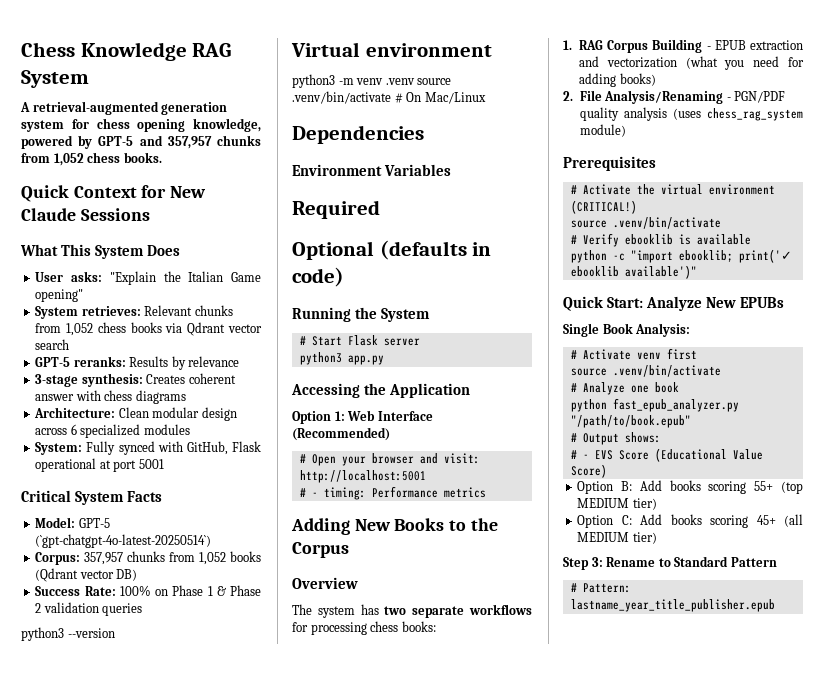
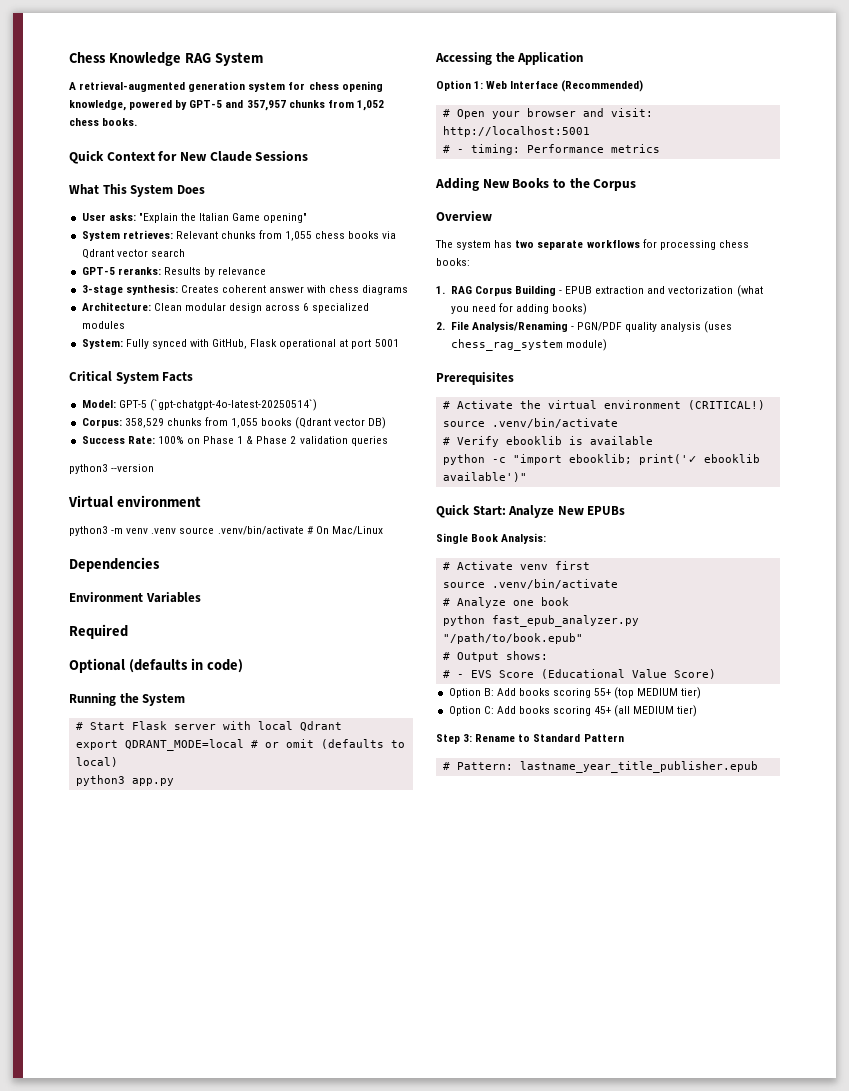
- System retrieves: Relevant chunks from 1,052 chess books via Qdrant vector search
+ System retrieves: Relevant chunks from 1,055 chess books via Qdrant vector search
- Corpus: 357,957 chunks from 1,052 books (Qdrant vector DB)
+ Corpus: 358,529 chunks from 1,055 books (Qdrant vector DB)
- # Start Flask server
+ # Start Flask server with local Qdrant
+ export QDRANT_MODE=local # or omit (defaults to local)

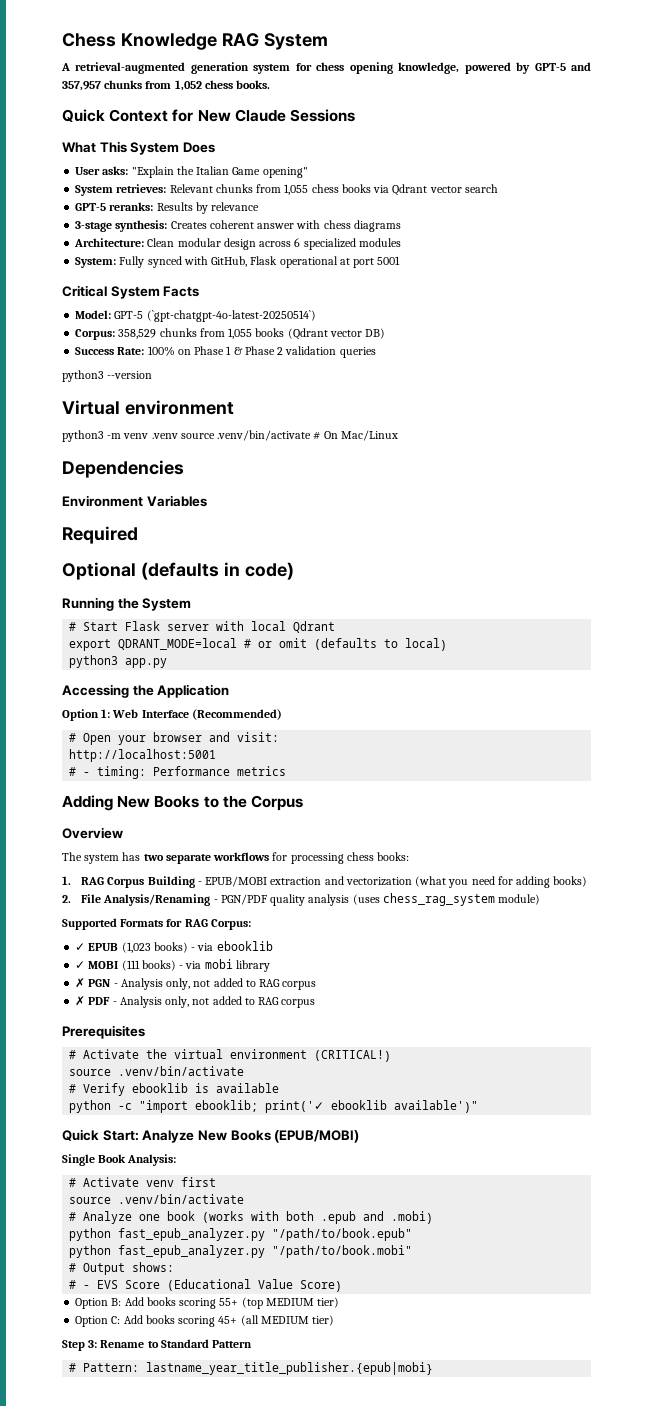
- 1. RAG Corpus Building - EPUB extraction and vectorization (what you need for adding books)
+ 1. RAG Corpus Building - EPUB/MOBI extraction and vectorization (what you need for adding books)
+ Supported Formats for RAG Corpus:
+ ✓ EPUB (1,023 books) - via ebooklib
+ ✓ MOBI (111 books) - via mobi library
+ ✗ PGN - Analysis only, not added to RAG corpus
+ ✗ PDF - Analysis only, not added to RAG corpus
- Quick Start: Analyze New EPUBs
+ Quick Start: Analyze New Books (EPUB/MOBI)
- # Analyze one book
+ # Analyze one book (works with both .epub and .mobi)
+ python fast_epub_analyzer.py "/path/to/book.mobi"
- # Pattern: lastname_year_title_publisher.epub
+ # Pattern: lastname_year_title_publisher.{epub|mobi}

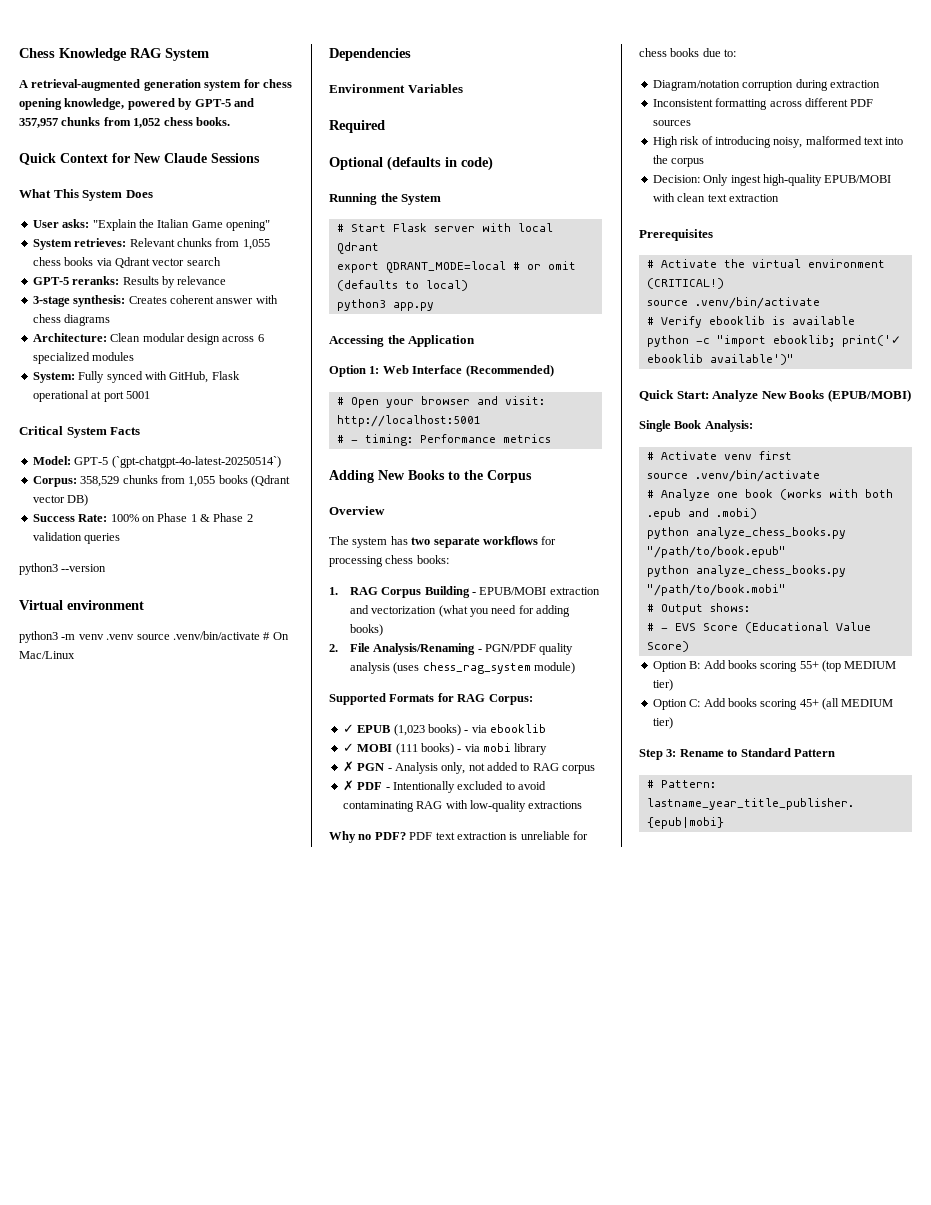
- ✗ PDF - Analysis only, not added to RAG corpus
+ ✗ PDF - Intentionally excluded to avoid contaminating RAG with low-quality extractions
+ Why no PDF? PDF text extraction is unreliable for chess books due to:
+ Diagram/notation corruption during extraction
+ Inconsistent formatting across different PDF sources
+ High risk of introducing noisy, malformed text into the corpus
+ Decision: Only ingest high-quality EPUB/MOBI with clean text extraction
- python fast_epub_analyzer.py "/path/to/book.epub"
+ python analyze_chess_books.py "/path/to/book.epub"
- python fast_epub_analyzer.py "/path/to/book.mobi"
+ python analyze_chess_books.py "/path/to/book.mobi"

